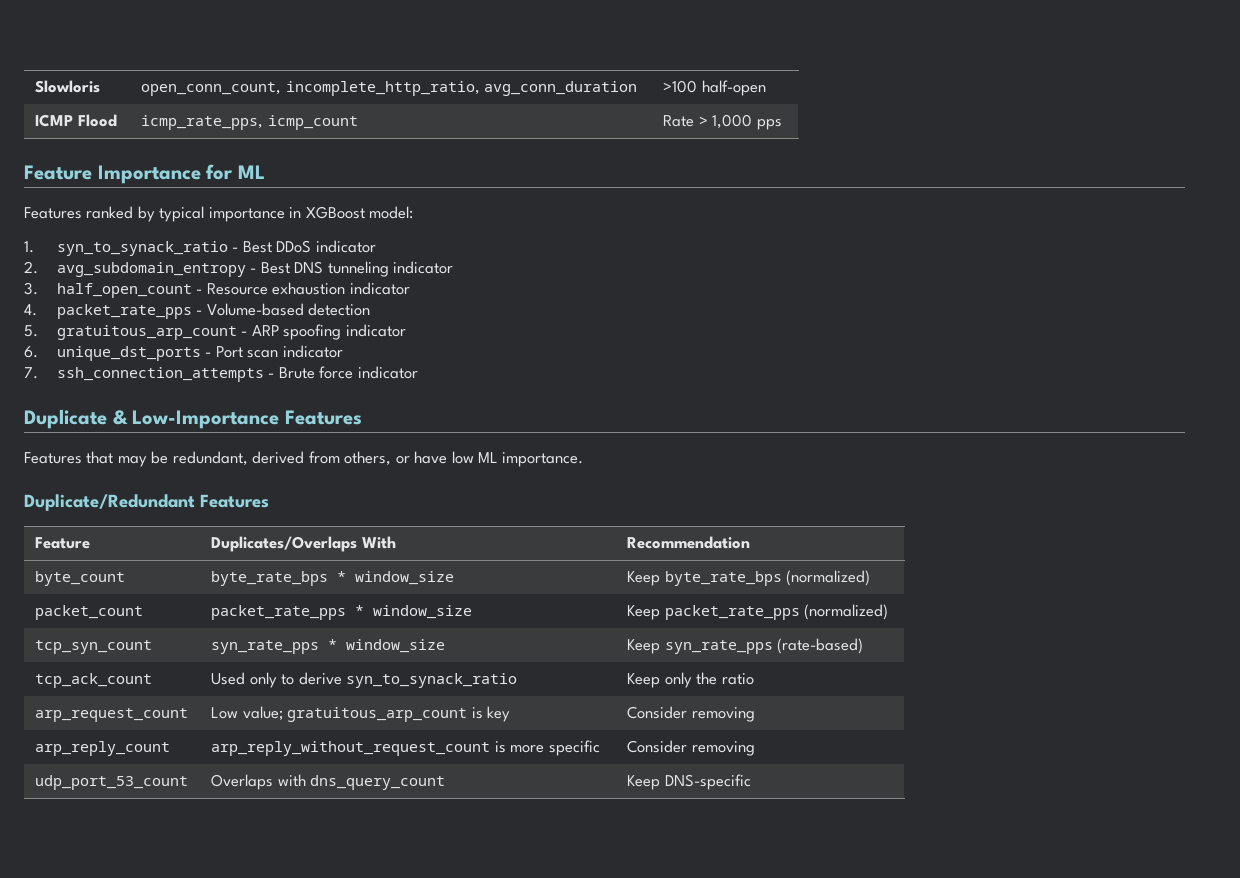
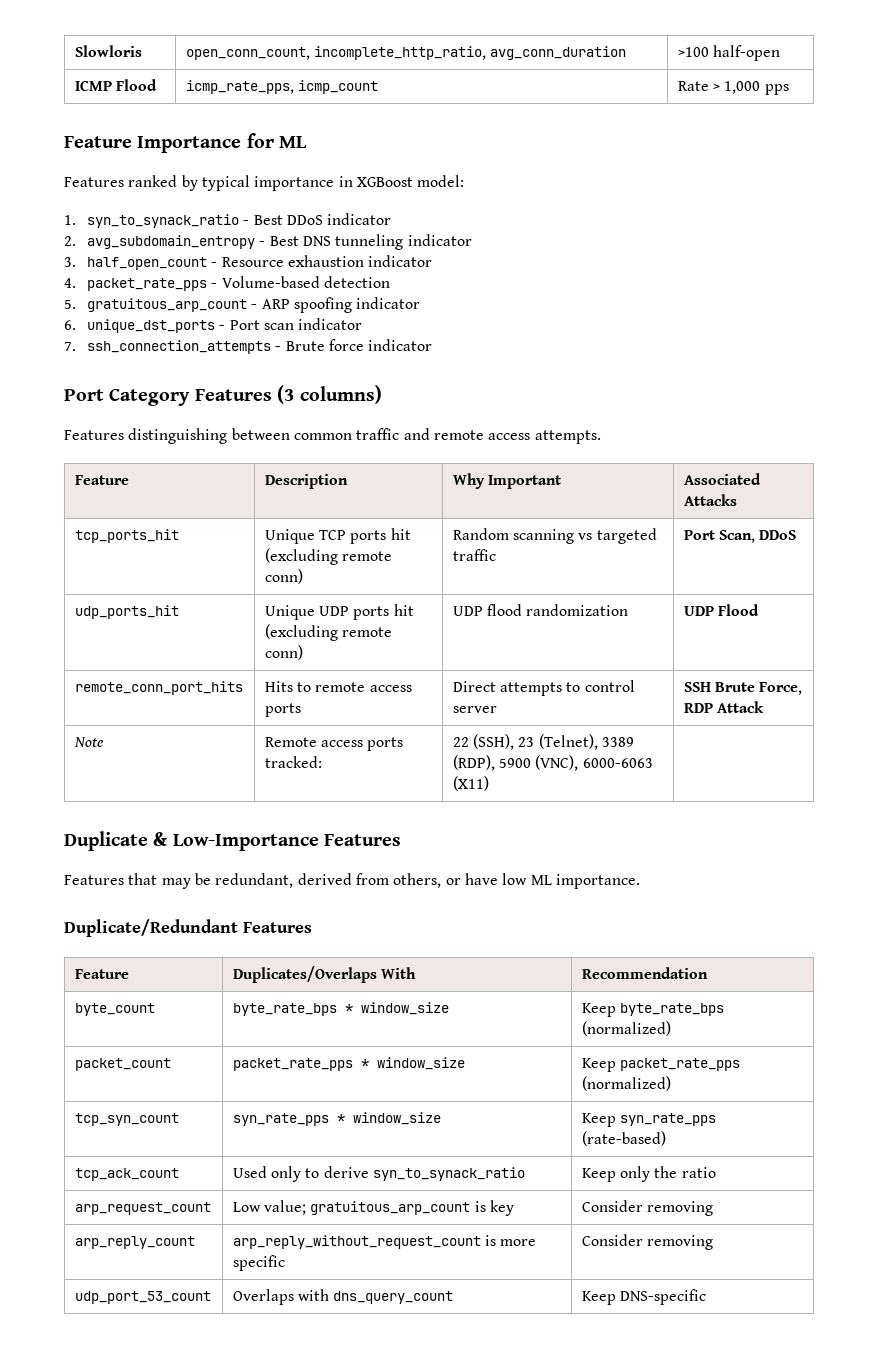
+ Port Category Features (3 columns)
+ Features distinguishing between common traffic and remote access attempts.
+ Feature | Description | Why Important | Associated Attacks
+ tcp_ports_hit | Unique TCP ports hit (excluding remote conn) | Random scanning vs targeted traffic | Port Scan, DDoS
+ udp_ports_hit | Unique UDP ports hit (excluding remote conn) | UDP flood randomization | UDP Flood
+ remote_conn_port_hits | Hits to remote access ports | Direct attempts to control server | SSH Brute Force, RDP Attack
+ Note | Remote access ports tracked: | 22 (SSH), 23 (Telnet), 3389 (RDP), 5900 (VNC), 6000-6063 (X11) |

